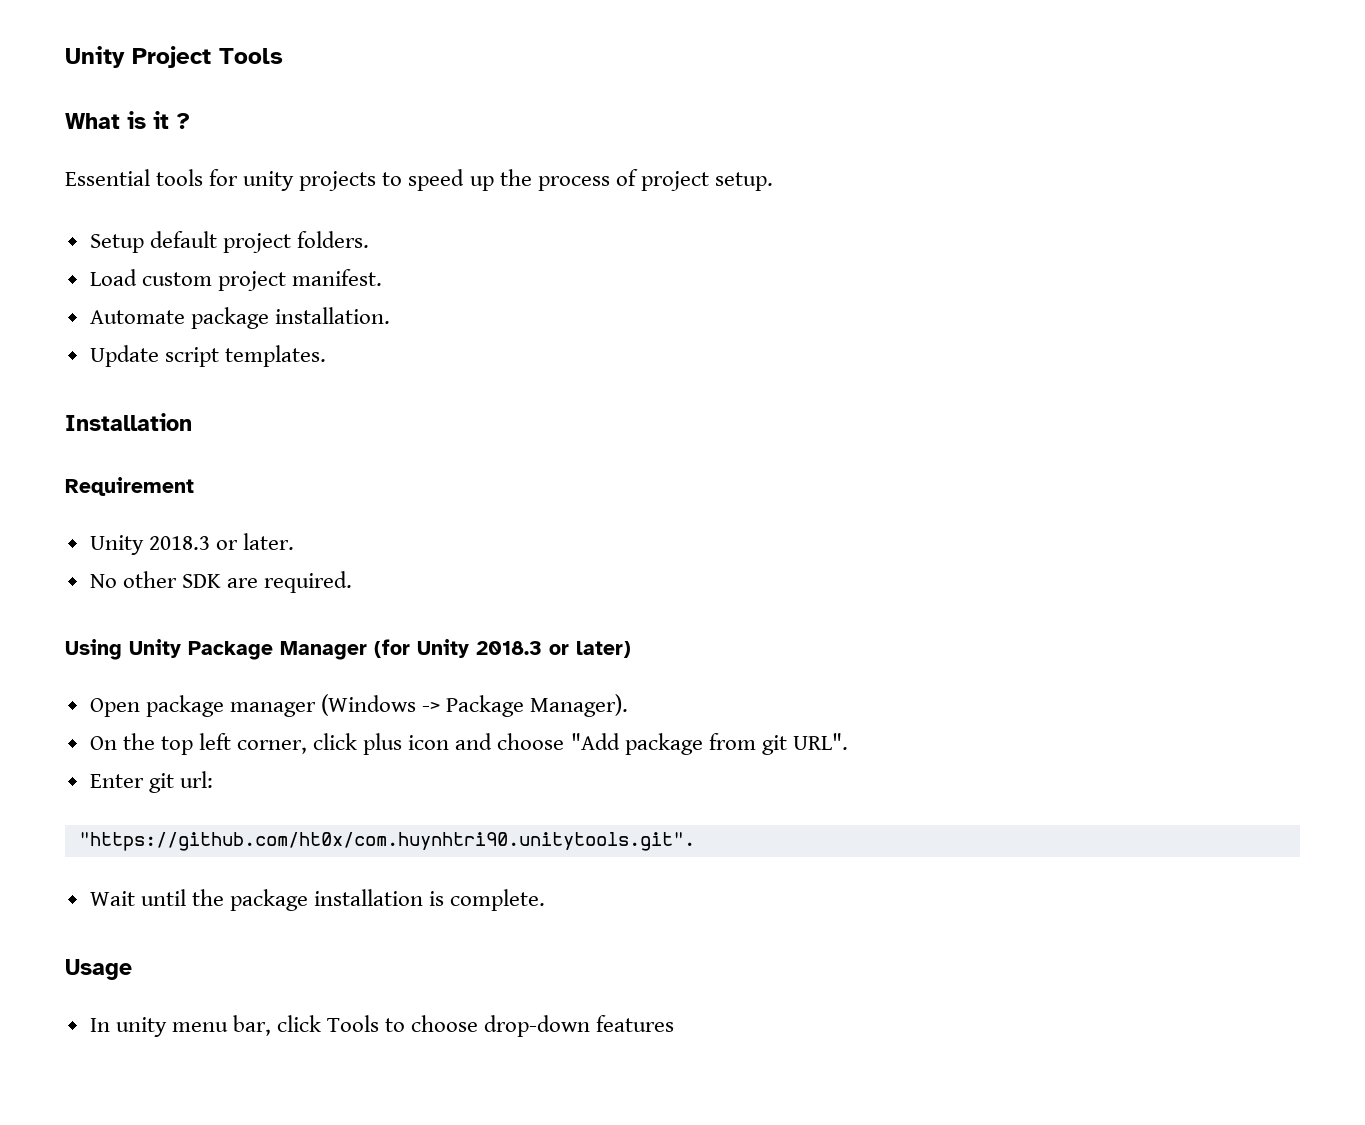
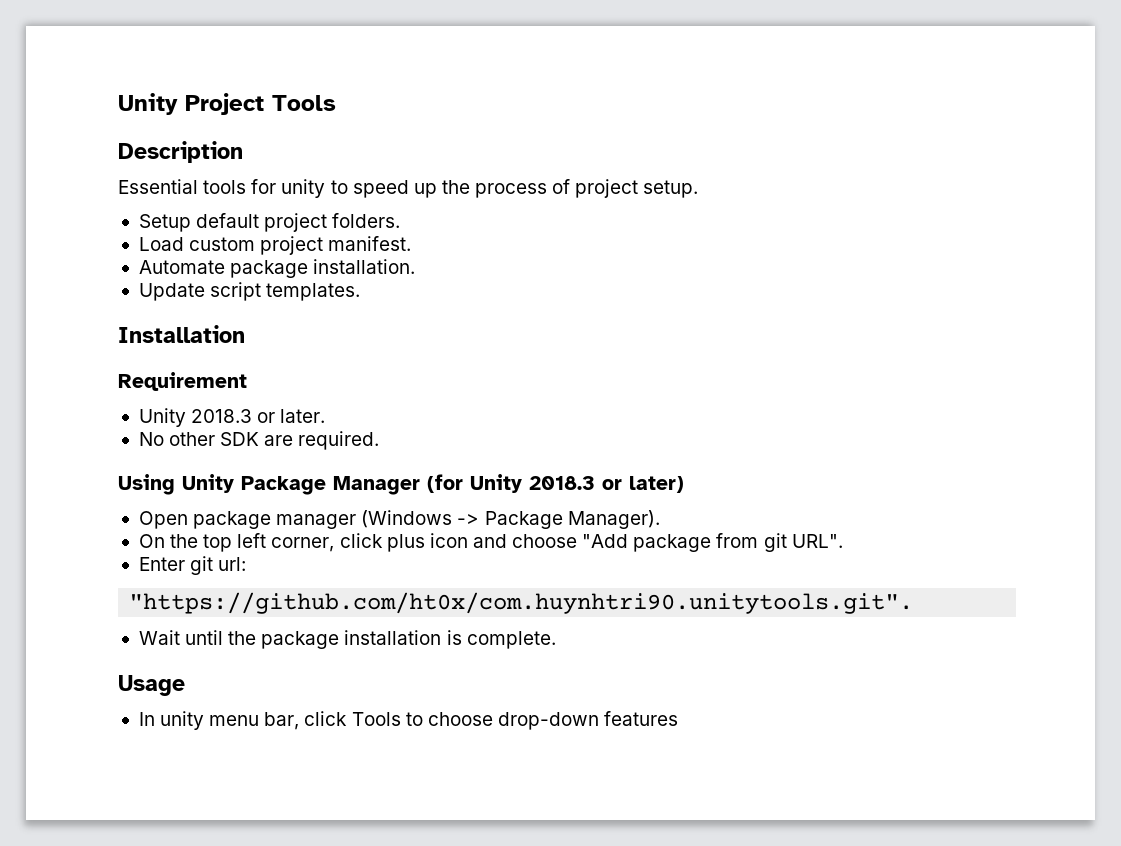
- What is it ?
+ Description
- Essential tools for unity projects to speed up the process of project setup.
+ Essential tools for unity to speed up the process of project setup.

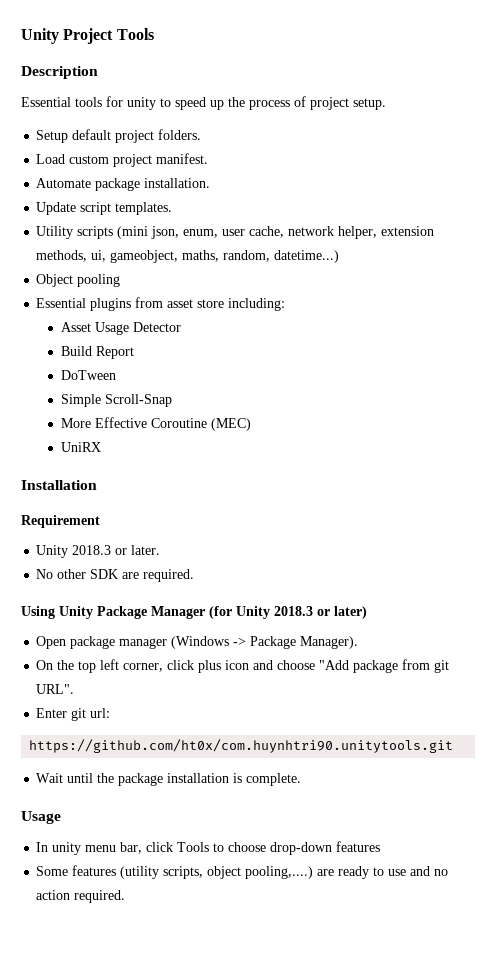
+ Utility scripts (mini json, enum, user cache, network helper, extension methods, ui, gameobject, maths, random, datetime...)
+ Object pooling
+ Essential plugins from asset store including:
+ Asset Usage Detector
+ Build Report
+ DoTween
+ Simple Scroll-Snap
+ More Effective Coroutine (MEC)
+ UniRX
- "https://github.com/ht0x/com.huynhtri90.unitytools.git".
+ https://github.com/ht0x/com.huynhtri90.unitytools.git
+ Some features (utility scripts, object pooling,....) are ready to use and no action required.

